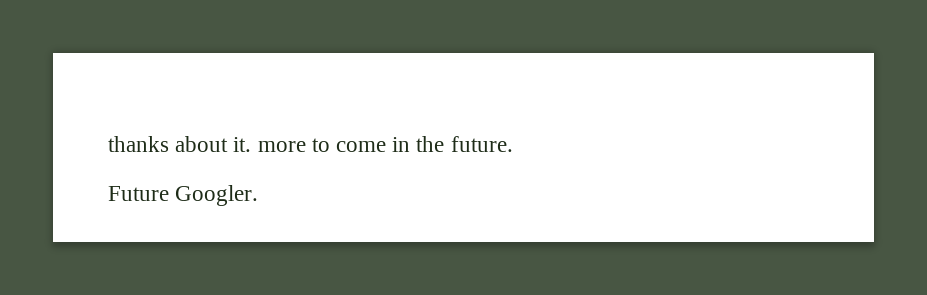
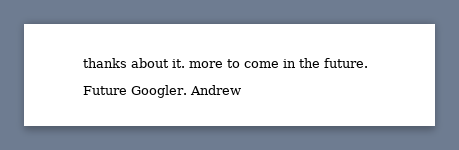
+ Andrew

